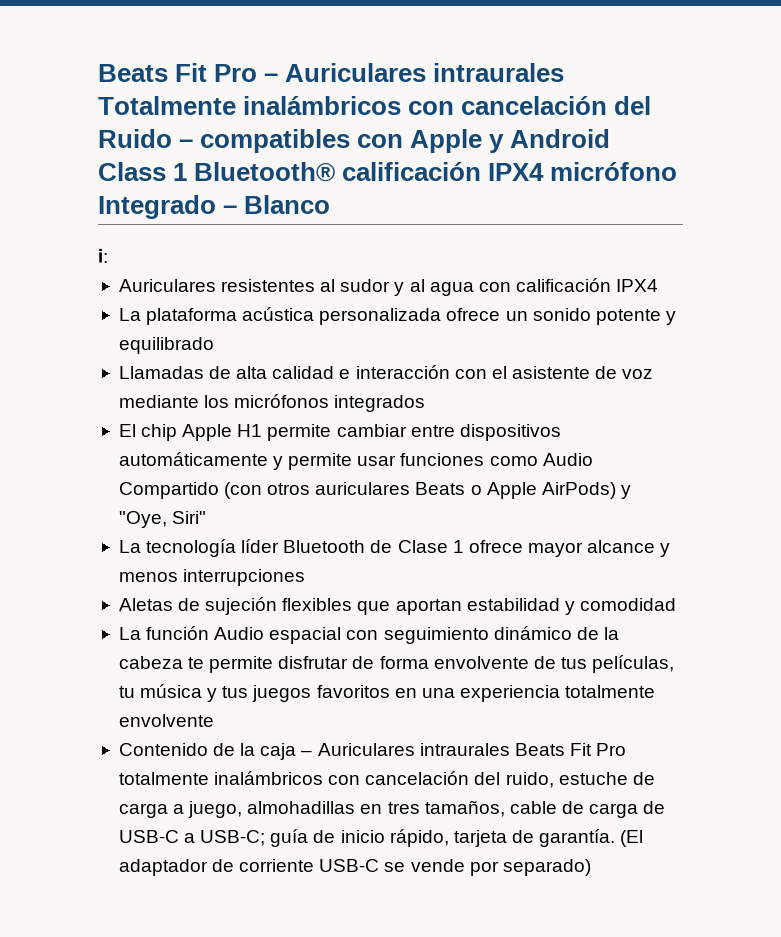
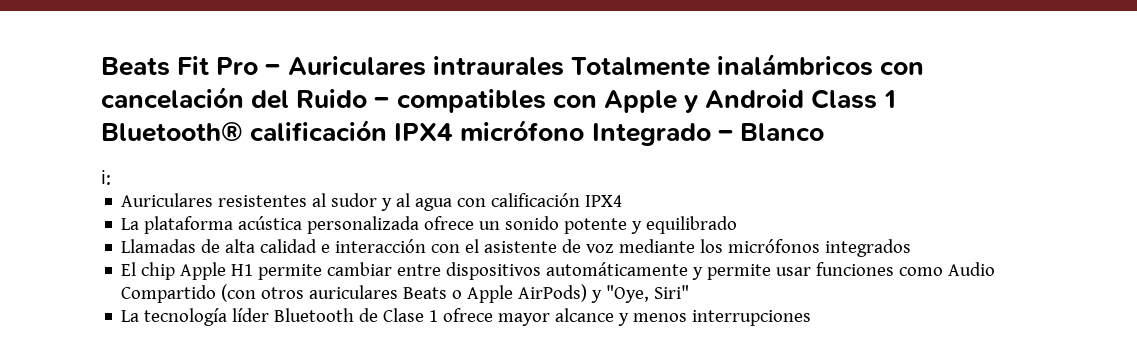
- Aletas de sujeción flexibles que aportan estabilidad y comodidad
- La función Audio espacial con seguimiento dinámico de la cabeza te permite disfrutar de forma envolvente de tus películas, tu música y tus juegos favoritos en una experiencia totalmente envolvente
- Contenido de la caja – Auriculares intraurales Beats Fit Pro totalmente inalámbricos con cancelación del ruido, estuche de carga a juego, almohadillas en tres tamaños, cable de carga de USB-C a USB-C; guía de inicio rápido, tarjeta de garantía. (El adaptador de corriente USB-C se vende por separado)

